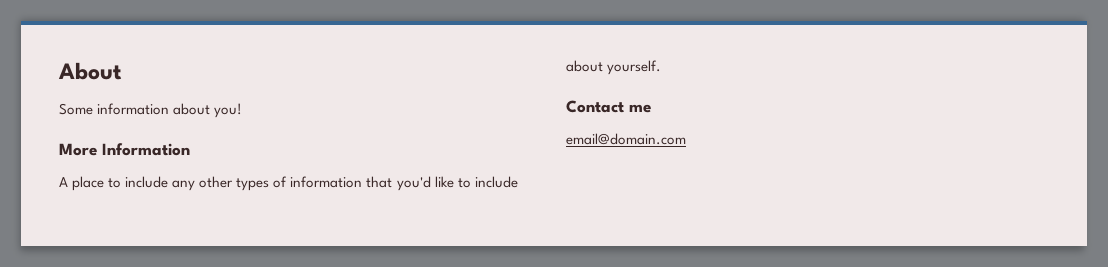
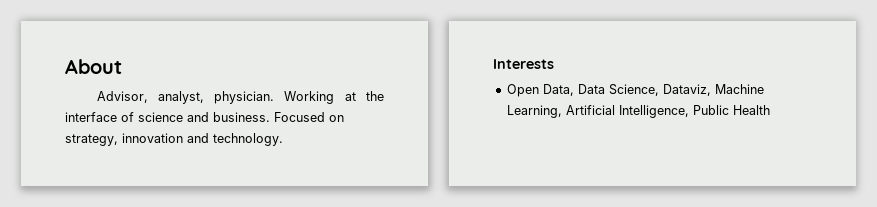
- Some information about you!
- More Information
- A place to include any other types of information that you'd like to include about yourself.
- Contact me
- email@domain.com
+ Advisor, analyst, physician. Working at the interface of science and business. Focused on strategy, innovation and technology.
+ Interests
+ Open Data, Data Science, Dataviz, Machine Learning, Artificial Intelligence, Public Health

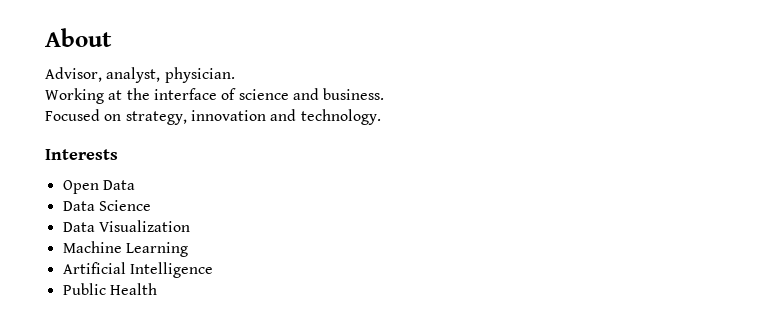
- Advisor, analyst, physician. Working at the interface of science and business. Focused on strategy, innovation and technology.
+ Advisor, analyst, physician.
+ Working at the interface of science and business.
+ Focused on strategy, innovation and technology.
- Open Data, Data Science, Dataviz, Machine Learning, Artificial Intelligence, Public Health
+ Open Data
+ Data Science
+ Data Visualization
+ Machine Learning
+ Artificial Intelligence
+ Public Health

